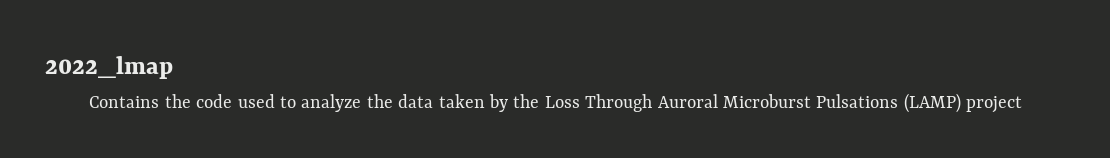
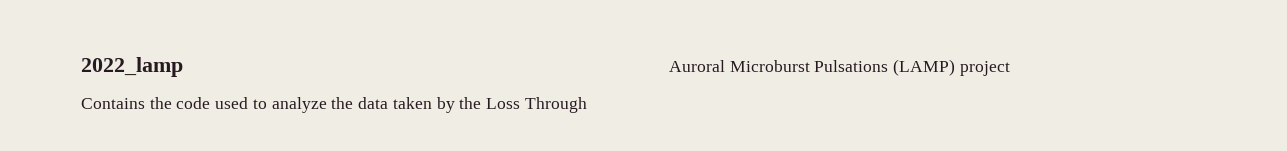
- 2022_lmap
+ 2022_lamp

